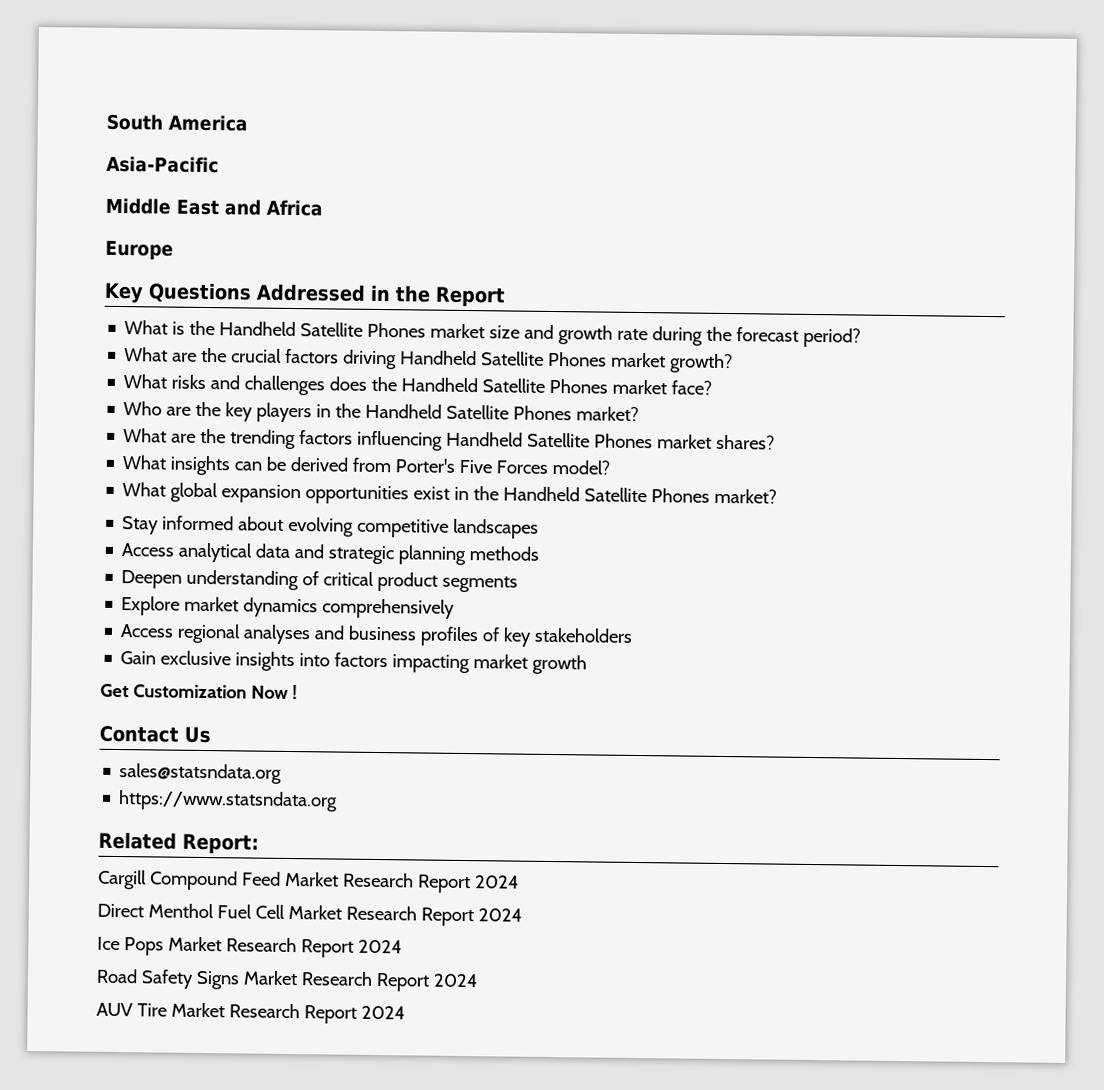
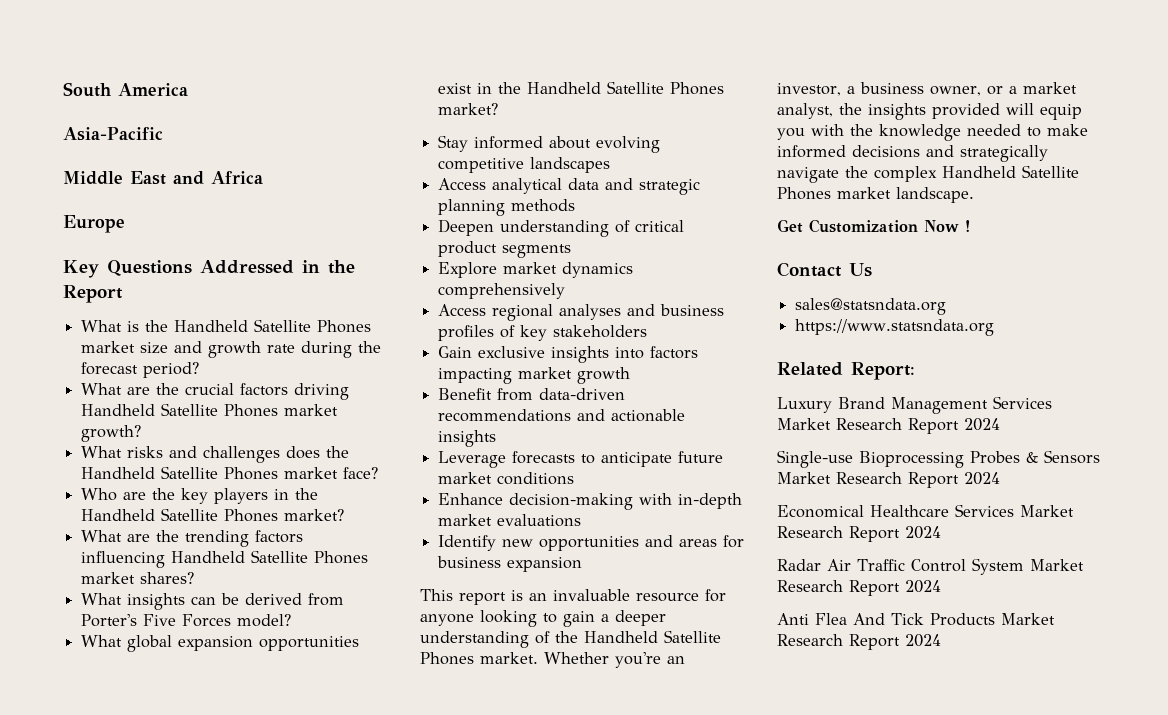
+ Benefit from data-driven recommendations and actionable insights
+ Leverage forecasts to anticipate future market conditions
+ Enhance decision-making with in-depth market evaluations
+ Identify new opportunities and areas for business expansion
+ This report is an invaluable resource for anyone looking to gain a deeper understanding of the Handheld Satellite Phones market. Whether you're an investor, a business owner, or a market analyst, the insights provided will equip you with the knowledge needed to make informed decisions and strategically navigate the complex Handheld Satellite Phones market landscape.
- Cargill Compound Feed Market Research Report 2024
- Direct Menthol Fuel Cell Market Research Report 2024
- Ice Pops Market Research Report 2024
- Road Safety Signs Market Research Report 2024
- AUV Tire Market Research Report 2024
+ Luxury Brand Management Services Market Research Report 2024
+ Single-use Bioprocessing Probes & Sensors Market Research Report 2024
+ Economical Healthcare Services Market Research Report 2024
+ Radar Air Traffic Control System Market Research Report 2024
+ Anti Flea And Tick Products Market Research Report 2024

